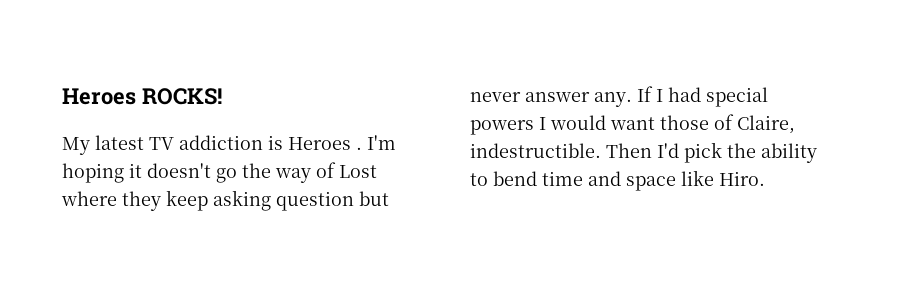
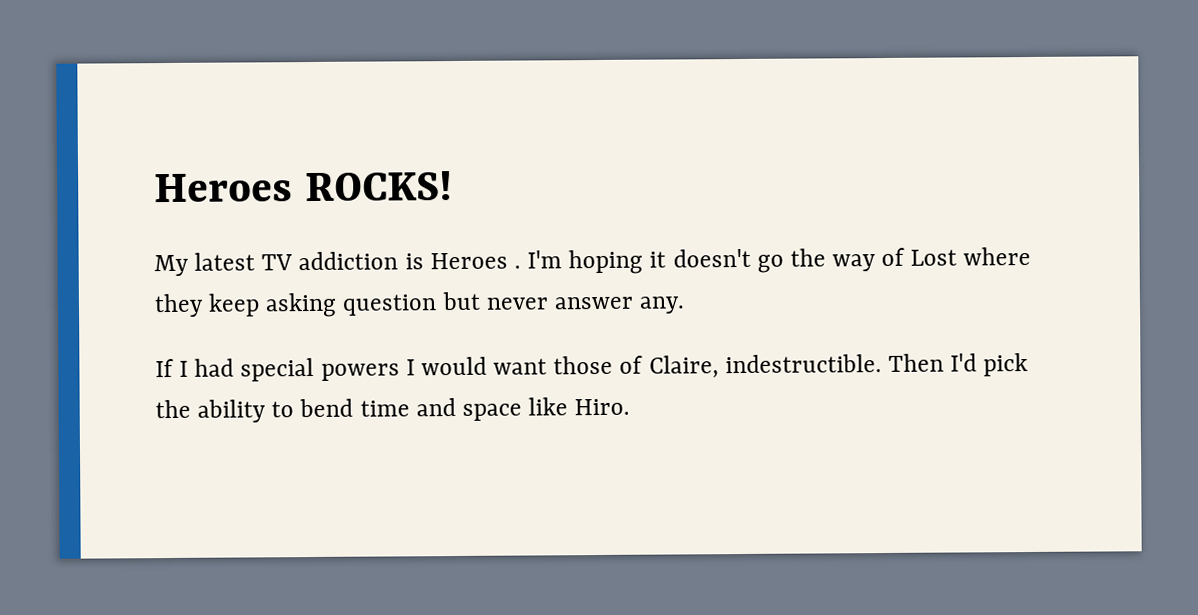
- I'm hoping it doesn't go the way of Lost where they keep asking question but never answer any. If I had special powers I would want those of Claire, indestructible.
+ I'm hoping it doesn't go the way of Lost where they keep asking question but never answer any.
+ If I had special powers I would want those of Claire, indestructible.

